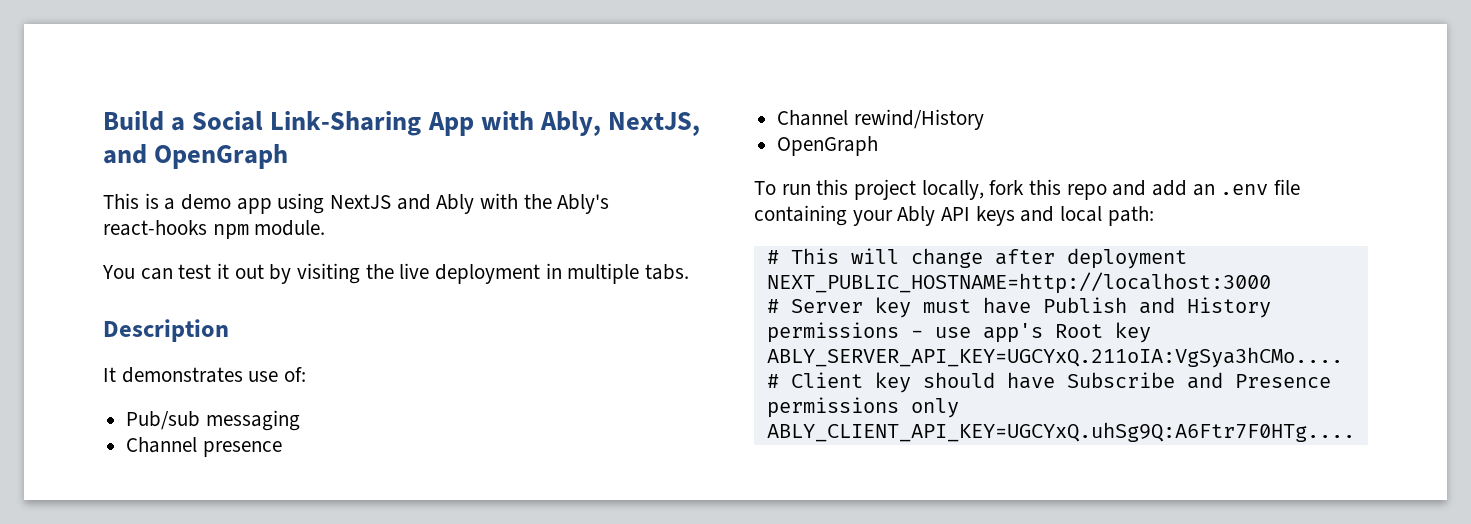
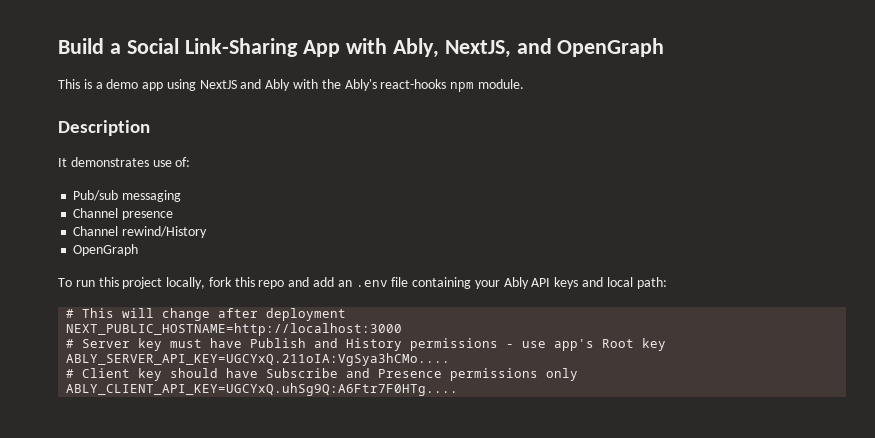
- You can test it out by visiting the live deployment in multiple tabs.

